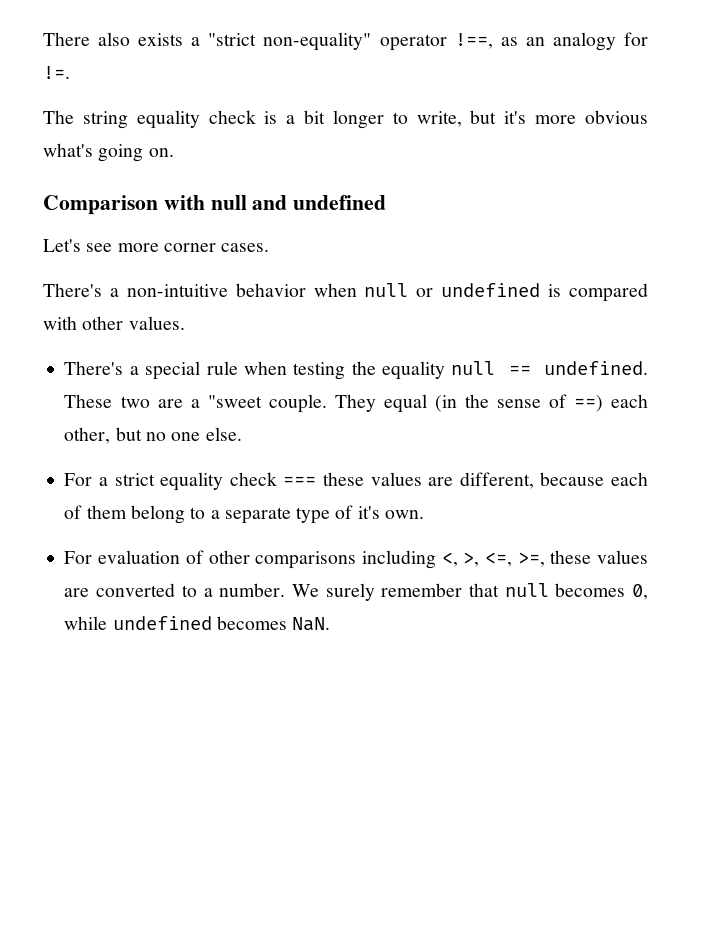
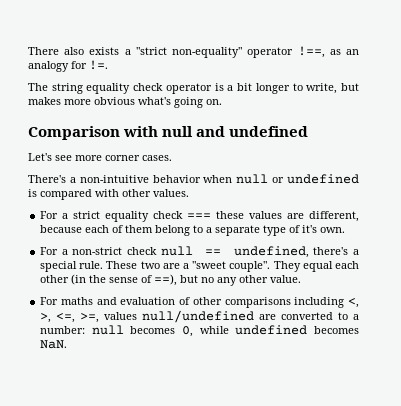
- The string equality check is a bit longer to write, but it's more obvious what's going on.
+ The string equality check operator is a bit longer to write, but makes more obvious what's going on.
- There's a special rule when testing the equality null == undefined. These two are a "sweet couple. They equal (in the sense of ==) each other, but no one else.
- For evaluation of other comparisons including <, >, <=, >=, these values are converted to a number. We surely remember that null becomes 0, while undefined becomes NaN.
+ For a non-strict check null == undefined, there's a special rule. These two are a "sweet couple". They equal each other (in the sense of ==), but no any other value.
+ For maths and evaluation of other comparisons including <, >, <=, >=, values null/undefined are converted to a number: null becomes 0, while undefined becomes NaN.

